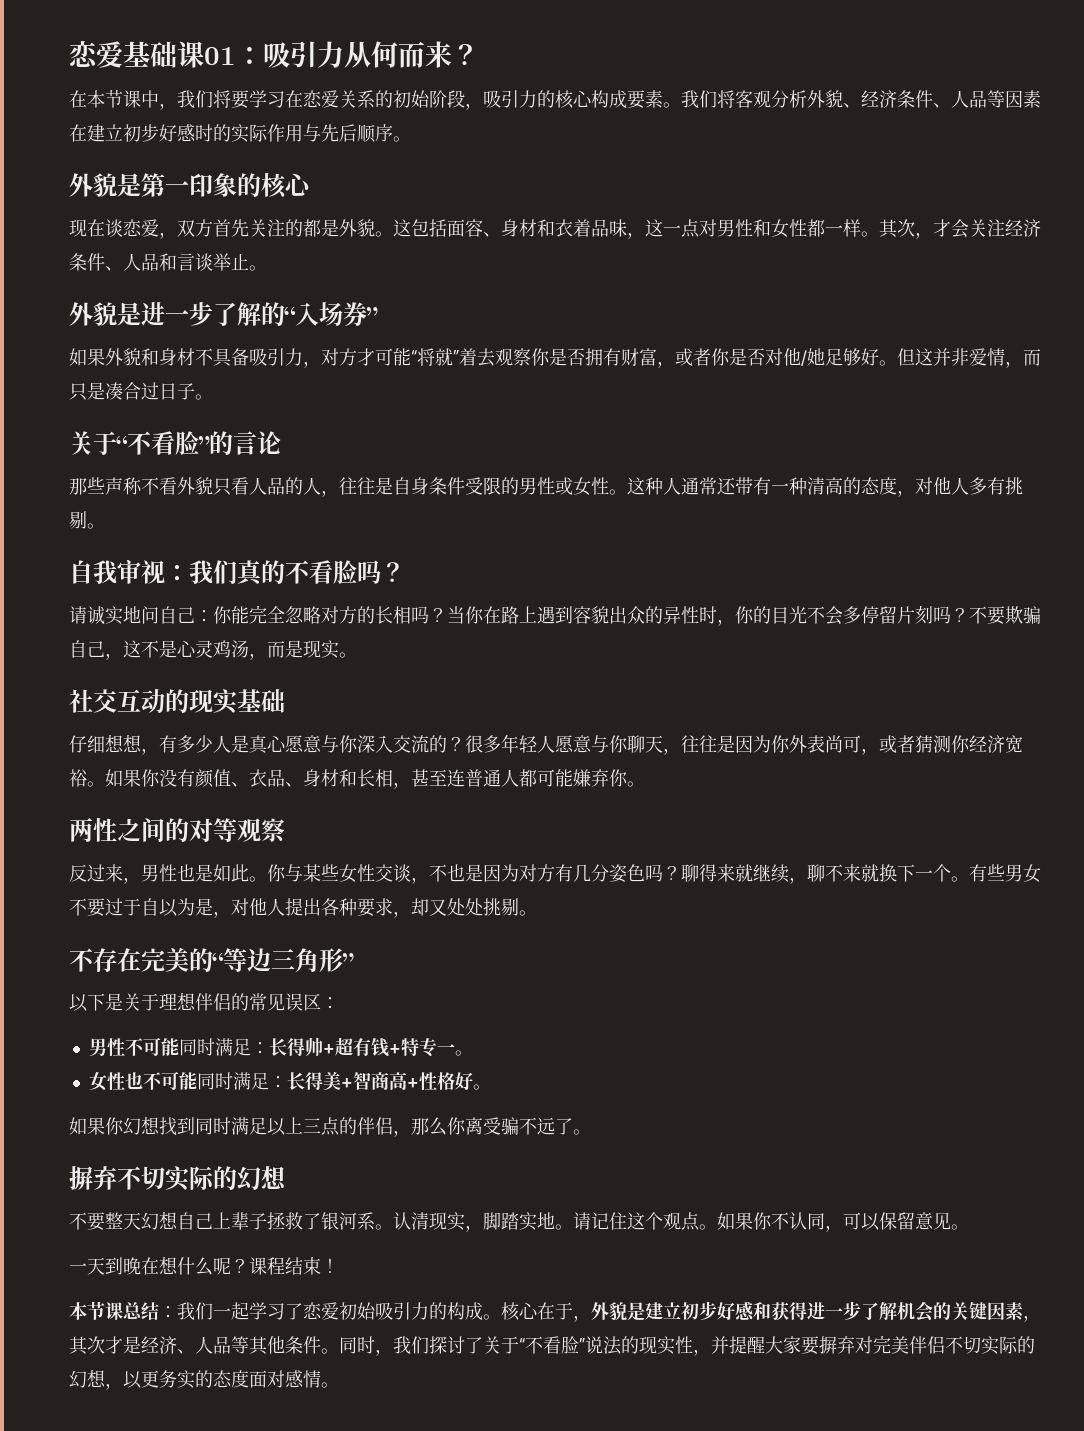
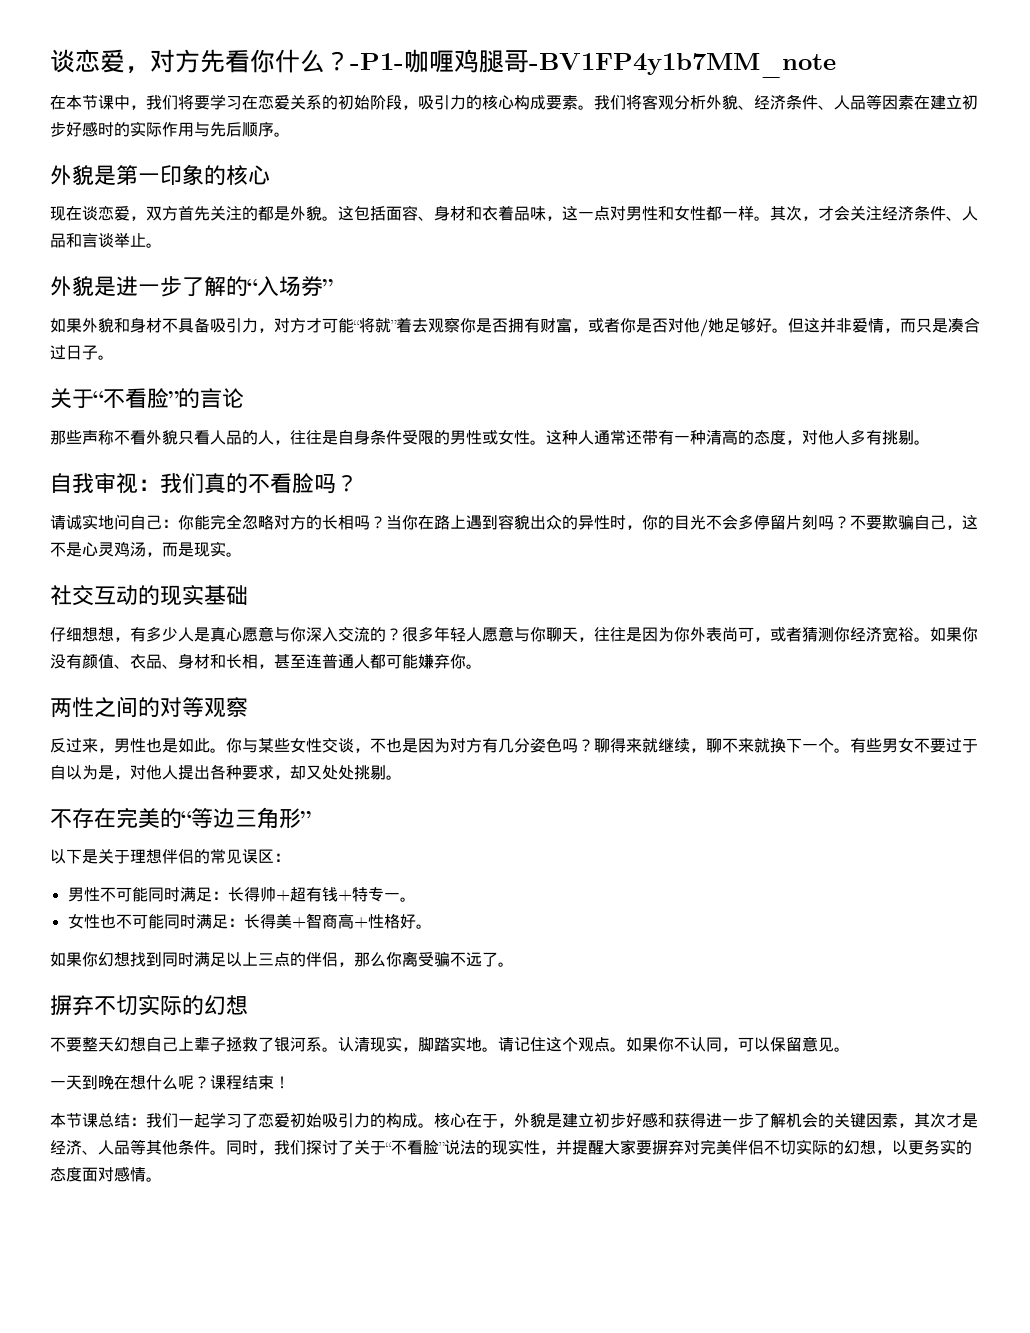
- 恋爱基础课01：吸引力从何而来？
+ 谈恋爱，对方先看你什么？-P1-咖喱鸡腿哥-BV1FP4y1b7MM_note

